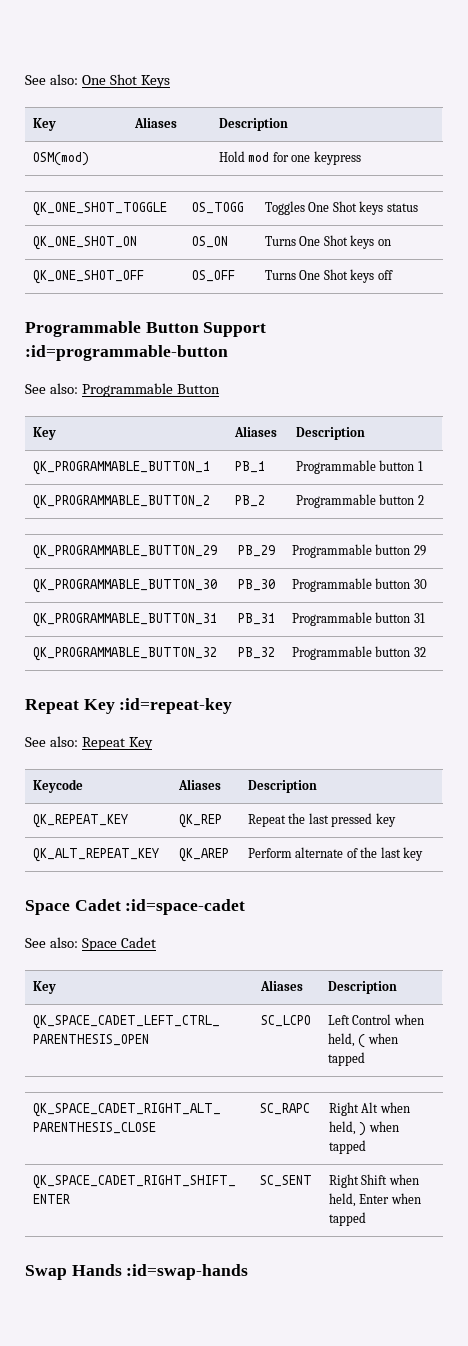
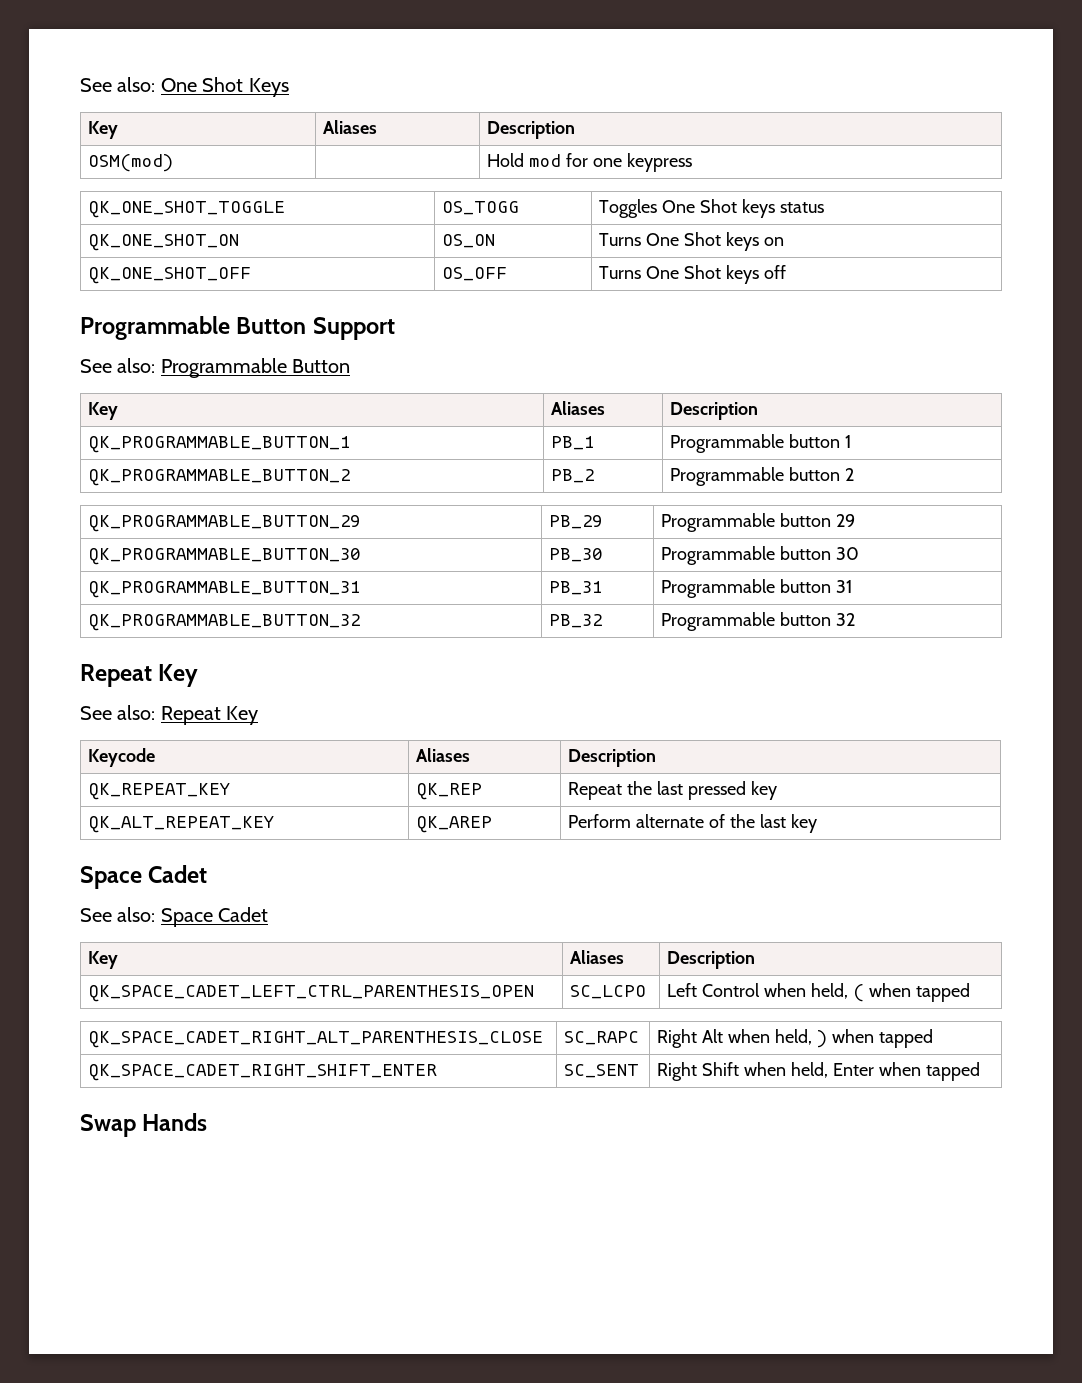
- Programmable Button Support :id=programmable-button
+ Programmable Button Support
  QK_PROGRAMMABLE_BUTTON_32 | PB_32 | Programmable button 32
- Repeat Key :id=repeat-key
+ Repeat Key
  QK_ALT_REPEAT_KEY | QK_AREP | Perform alternate of the last key
- Space Cadet :id=space-cadet
+ Space Cadet
- Swap Hands :id=swap-hands
+ Swap Hands

